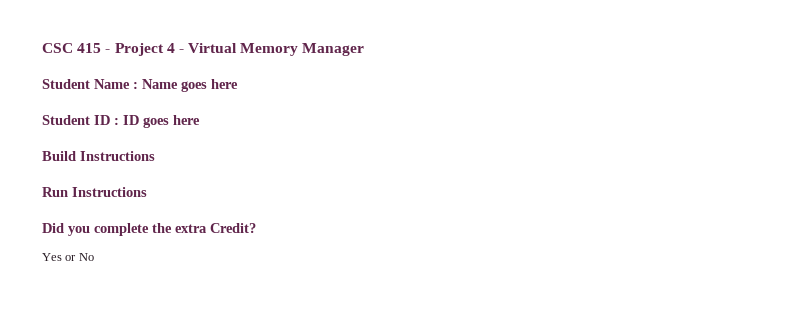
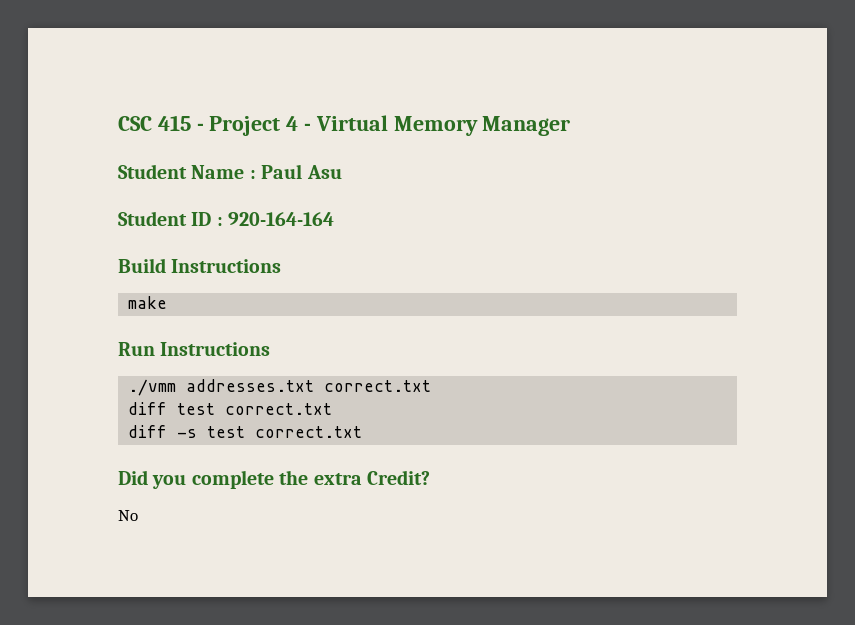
- Student Name : Name goes here
+ Student Name : Paul Asu
- Student ID : ID goes here
+ Student ID : 920-164-164
+ make
+ ./vmm addresses.txt correct.txt
+ diff test correct.txt
+ diff -s test correct.txt
- Yes or No
+ No

